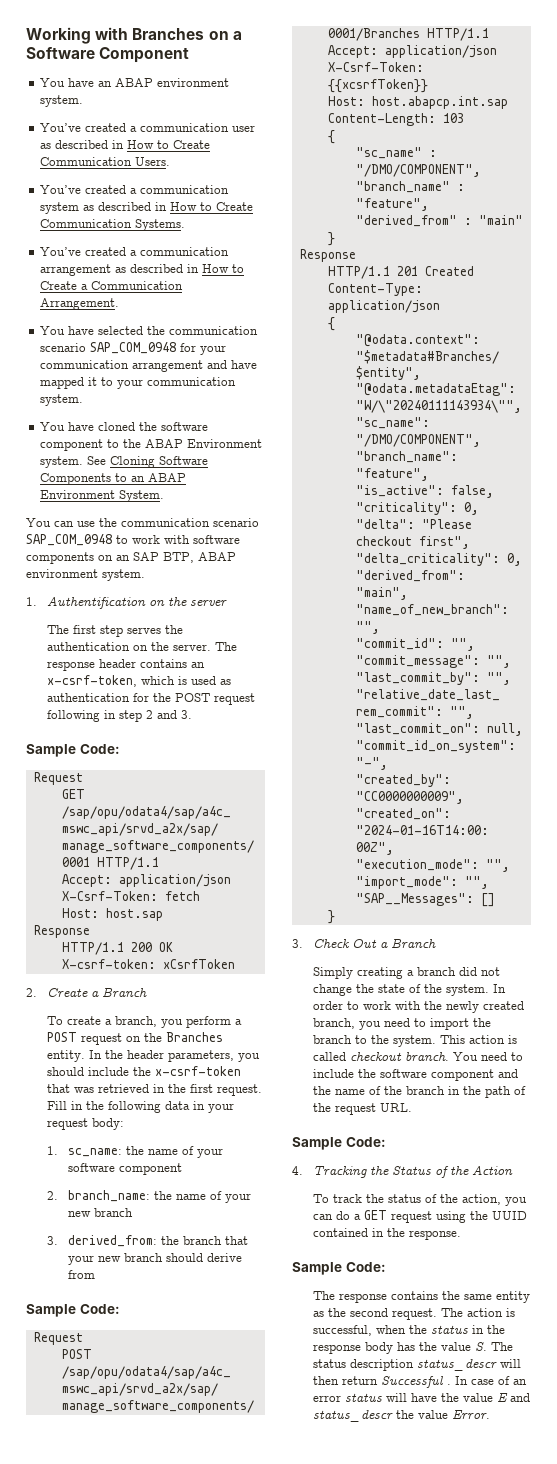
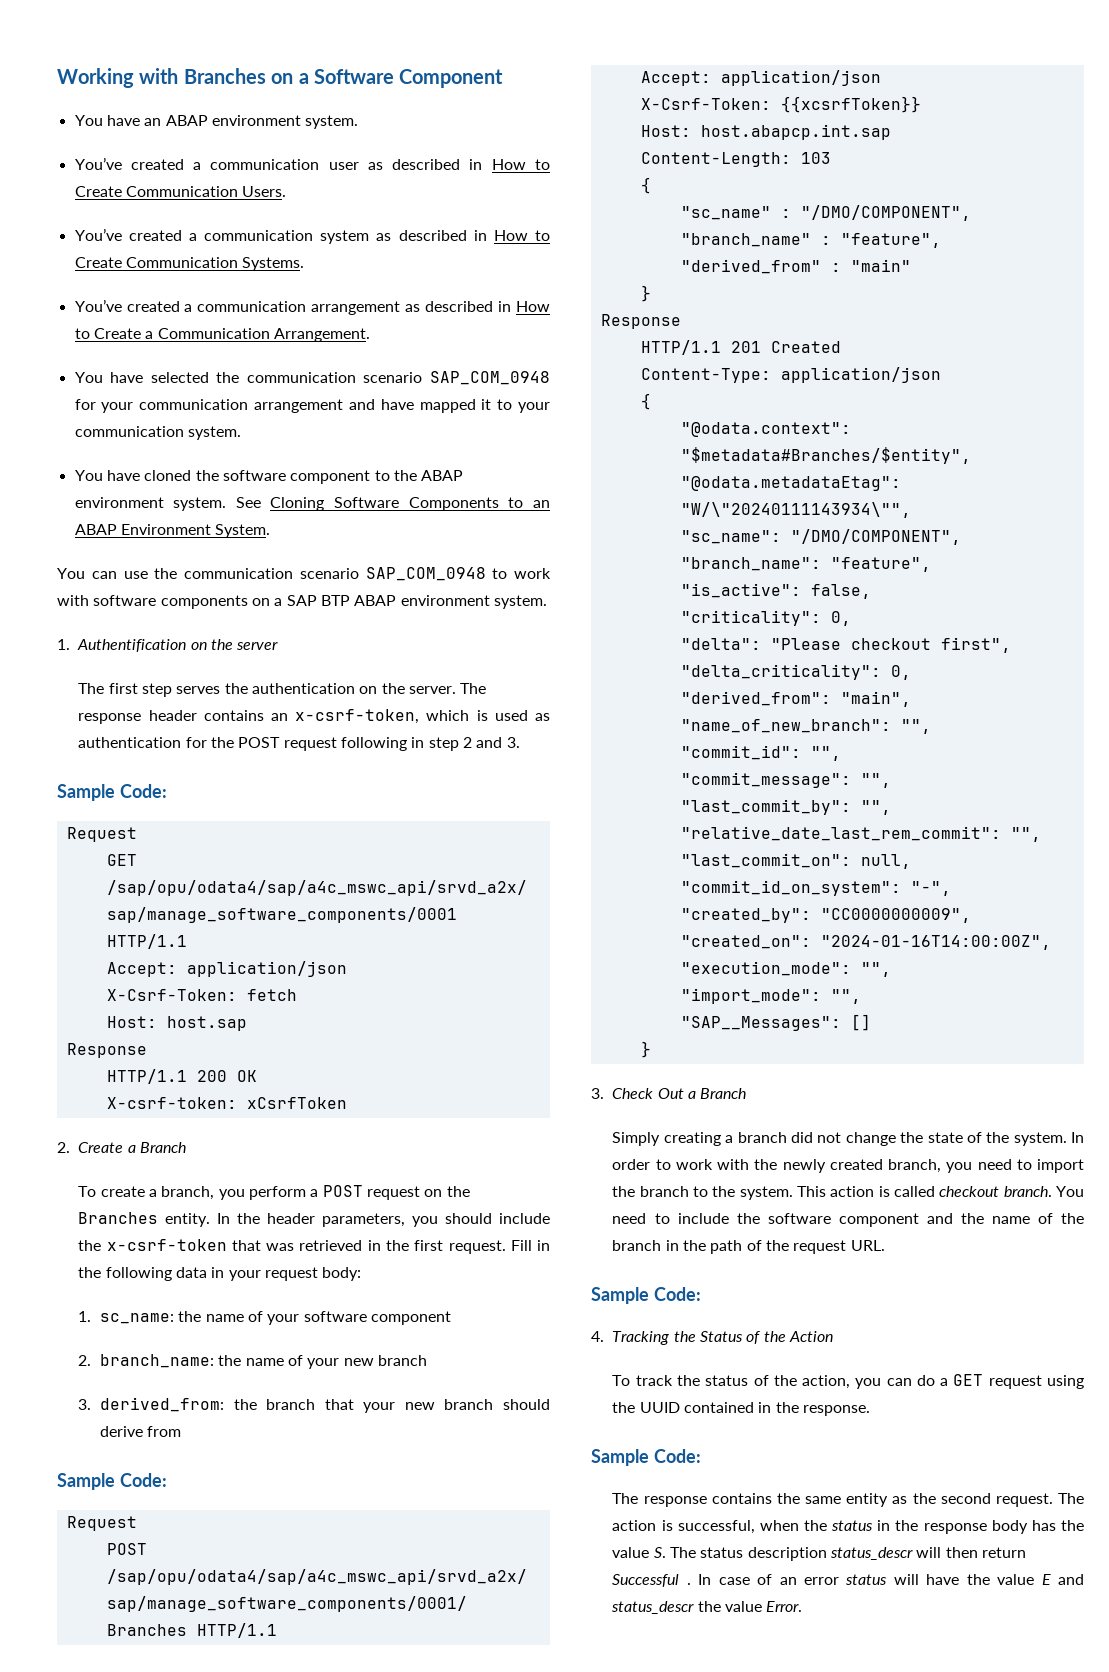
- You have cloned the software component to the ABAP Environment system.
+ You have cloned the software component to the ABAP environment system.
- You can use the communication scenario SAP_COM_0948 to work with software components on an SAP BTP, ABAP environment system.
+ You can use the communication scenario SAP_COM_0948 to work with software components on a SAP BTP ABAP environment system.

